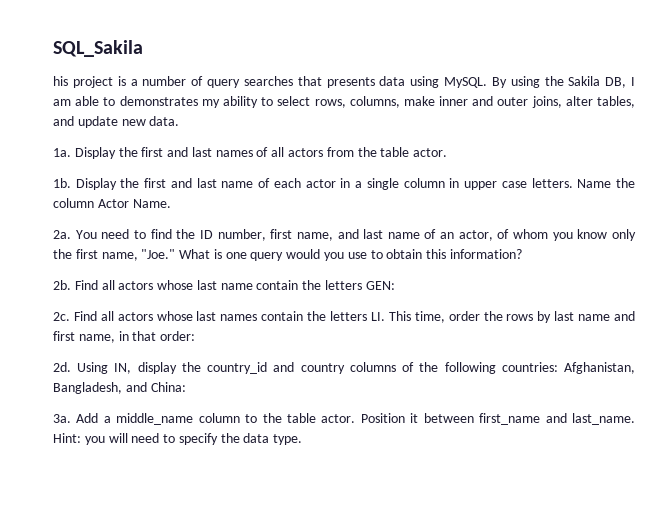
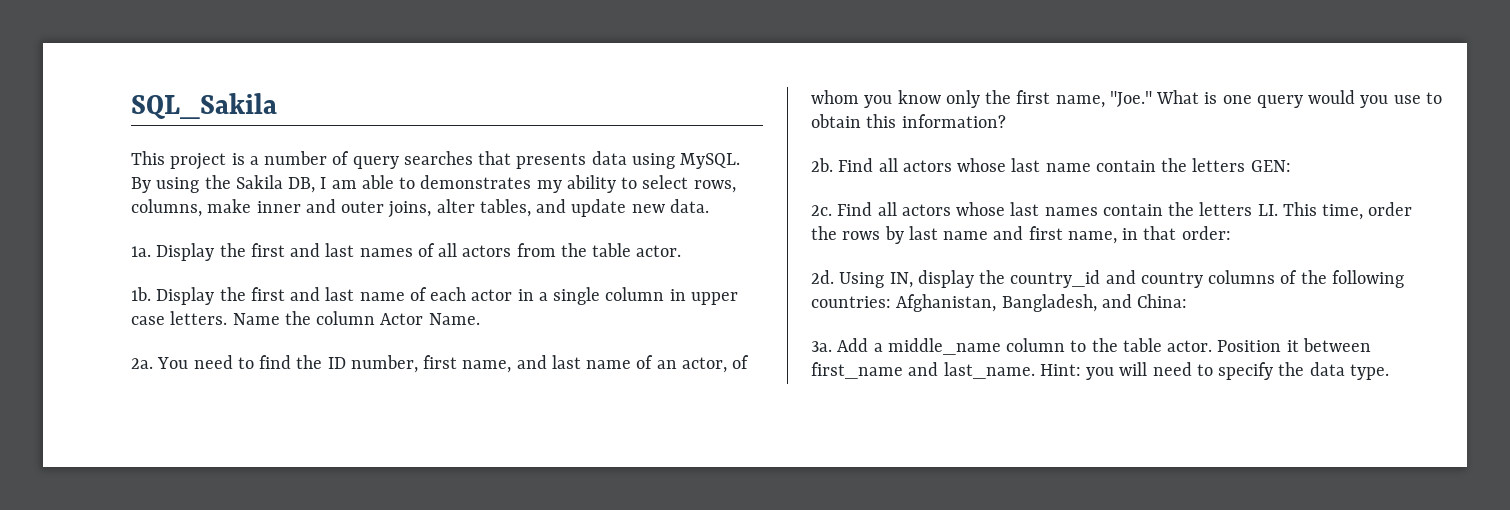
- his project is a number of query searches that presents data using MySQL.
+ This project is a number of query searches that presents data using MySQL.

